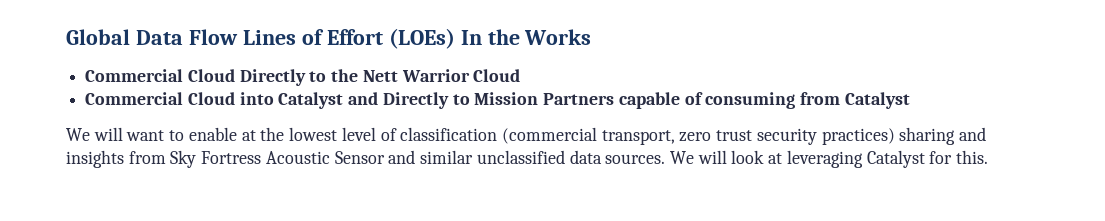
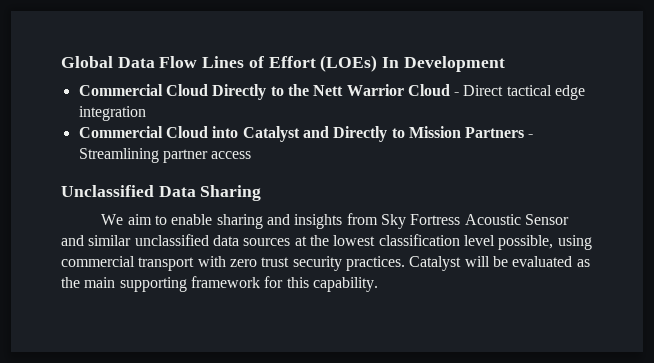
- Global Data Flow Lines of Effort (LOEs) In the Works
+ Global Data Flow Lines of Effort (LOEs) In Development
- Commercial Cloud Directly to the Nett Warrior Cloud
+ Commercial Cloud Directly to the Nett Warrior Cloud - Direct tactical edge integration
- Commercial Cloud into Catalyst and Directly to Mission Partners capable of consuming from Catalyst
- We will want to enable at the lowest level of classification (commercial transport, zero trust security practices) sharing and insights from Sky Fortress Acoustic Sensor and similar unclassified data sources. We will look at leveraging Catalyst for this.
+ Commercial Cloud into Catalyst and Directly to Mission Partners - Streamlining partner access
+ Unclassified Data Sharing
+ We aim to enable sharing and insights from Sky Fortress Acoustic Sensor and similar unclassified data sources at the lowest classification level possible, using commercial transport with zero trust security practices. Catalyst will be evaluated as the main supporting framework for this capability.

